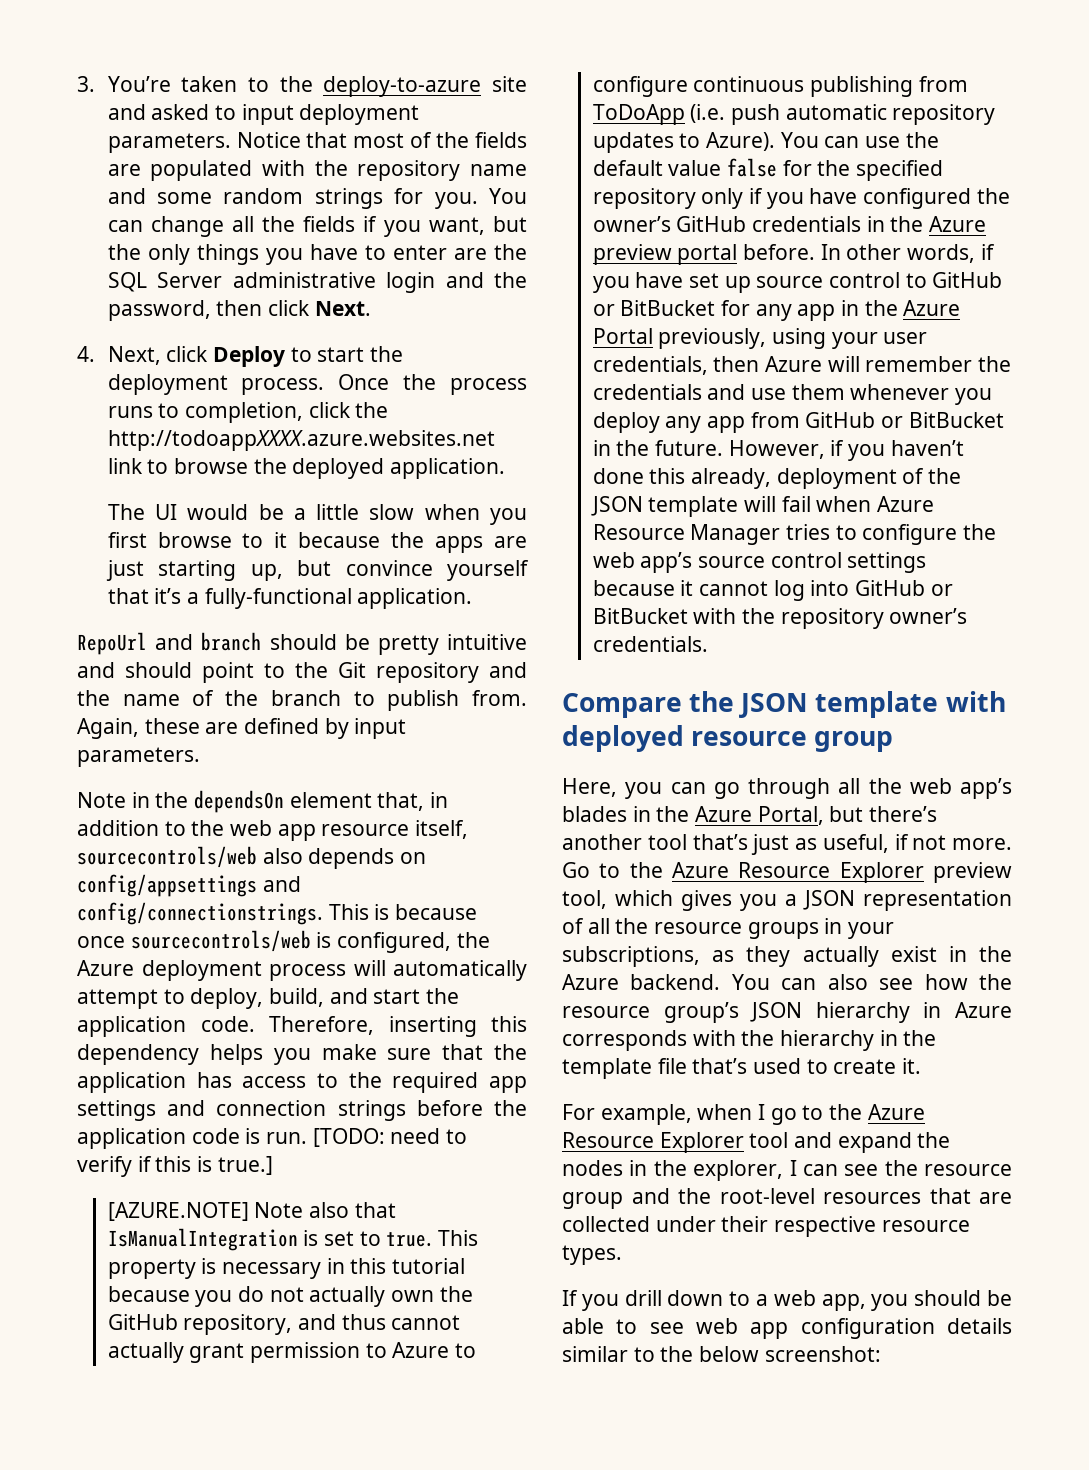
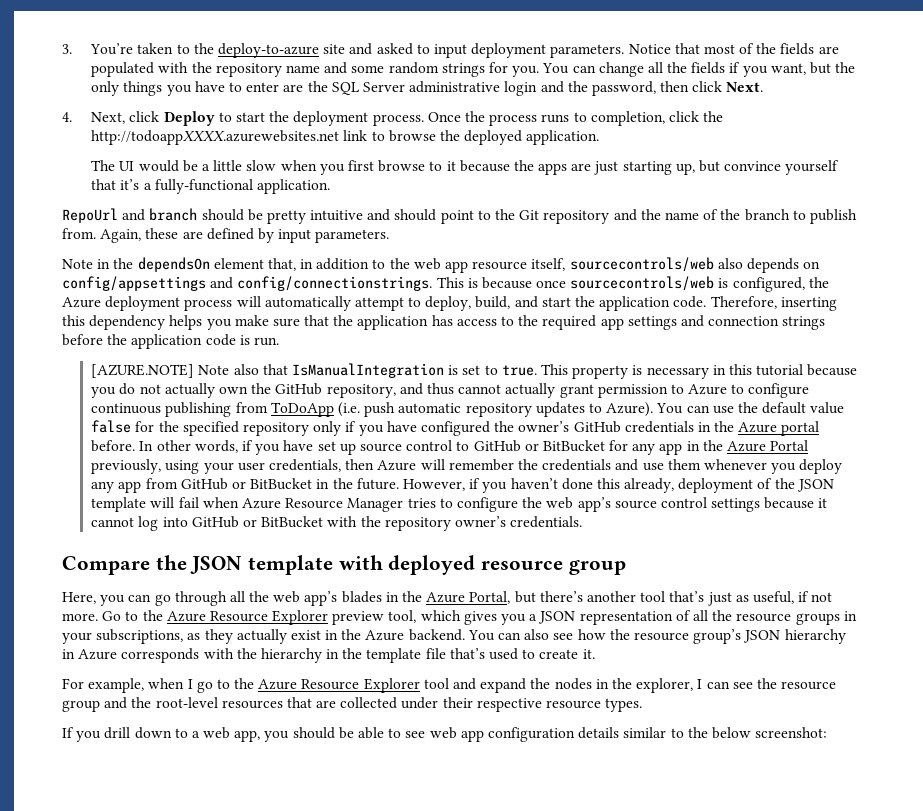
- Once the process runs to completion, click the http://todoappXXXX.azure.websites.net link to browse the deployed application.
+ Once the process runs to completion, click the http://todoappXXXX.azurewebsites.net link to browse the deployed application.
- [TODO: need to verify if this is true.]
- You can use the default value false for the specified repository only if you have configured the owner’s GitHub credentials in the Azure preview portal before.
+ You can use the default value false for the specified repository only if you have configured the owner’s GitHub credentials in the Azure portal before.

